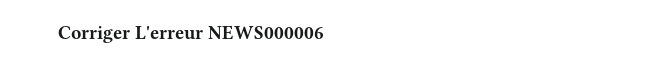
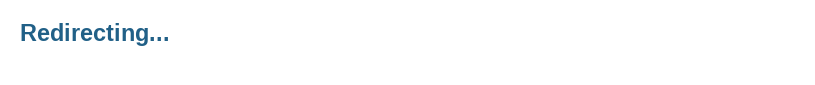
- Corriger L'erreur NEWS000006
+ Redirecting...

